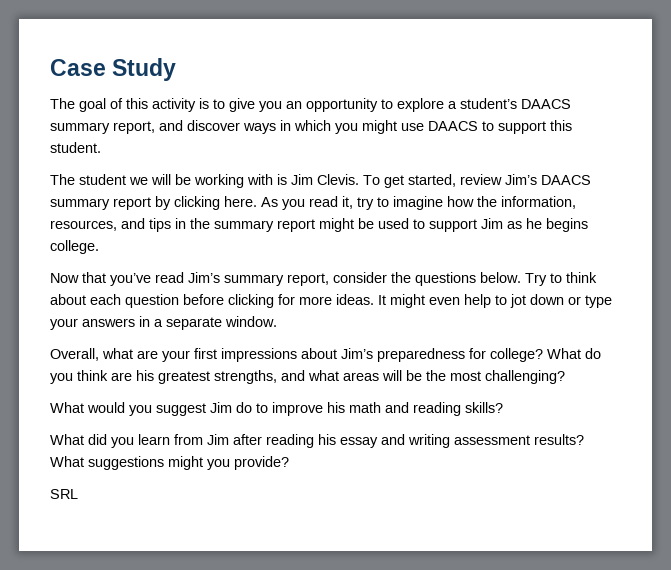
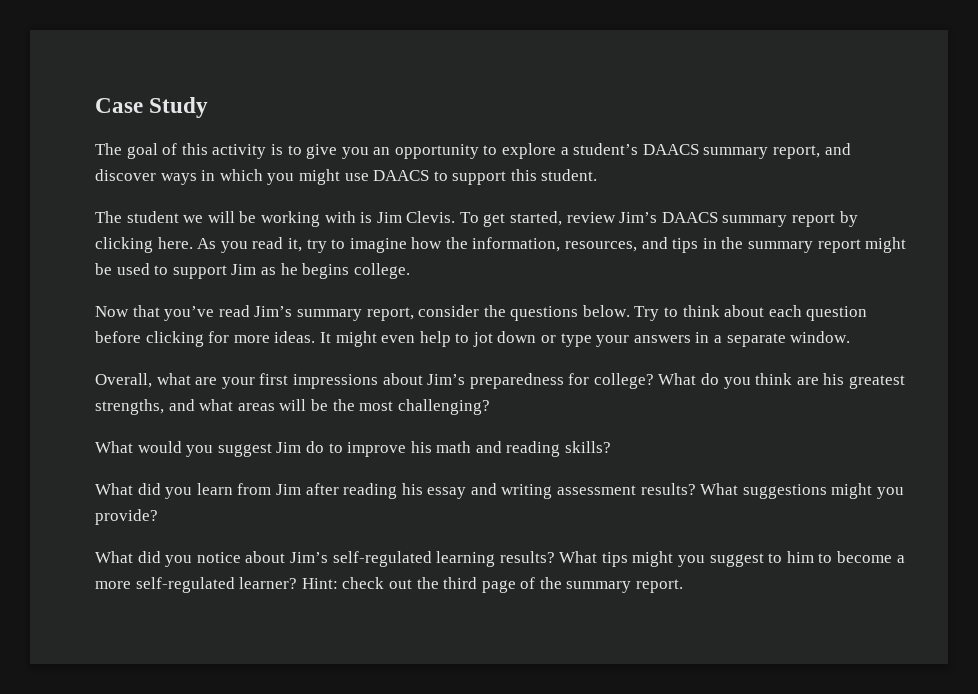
- SRL
+ What did you notice about Jim’s self-regulated learning results? What tips might you suggest to him to become a more self-regulated learner? Hint: check out the third page of the summary report.

